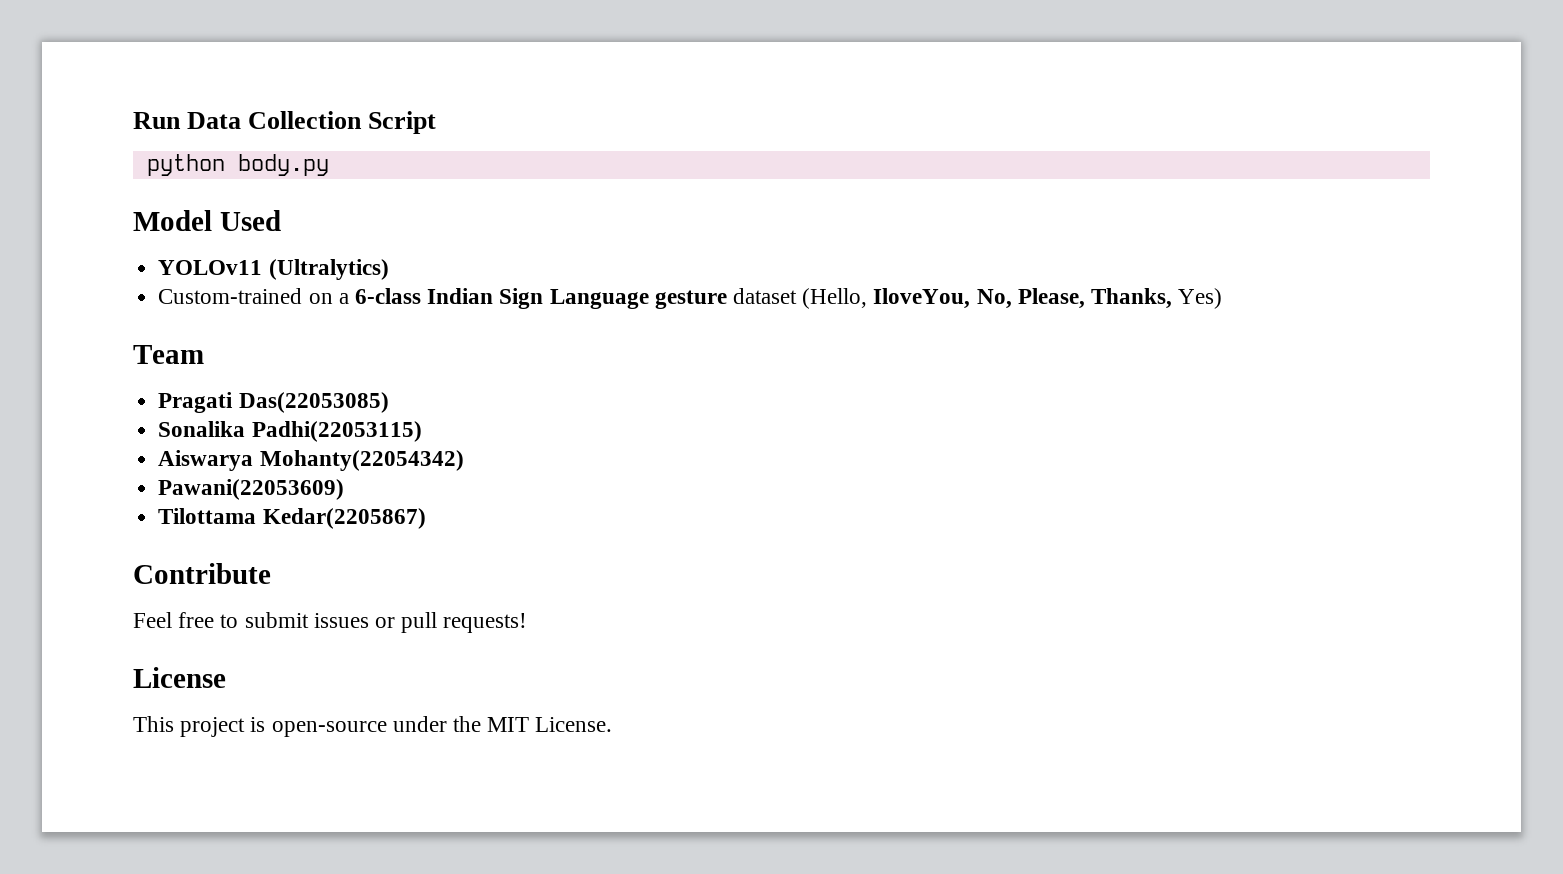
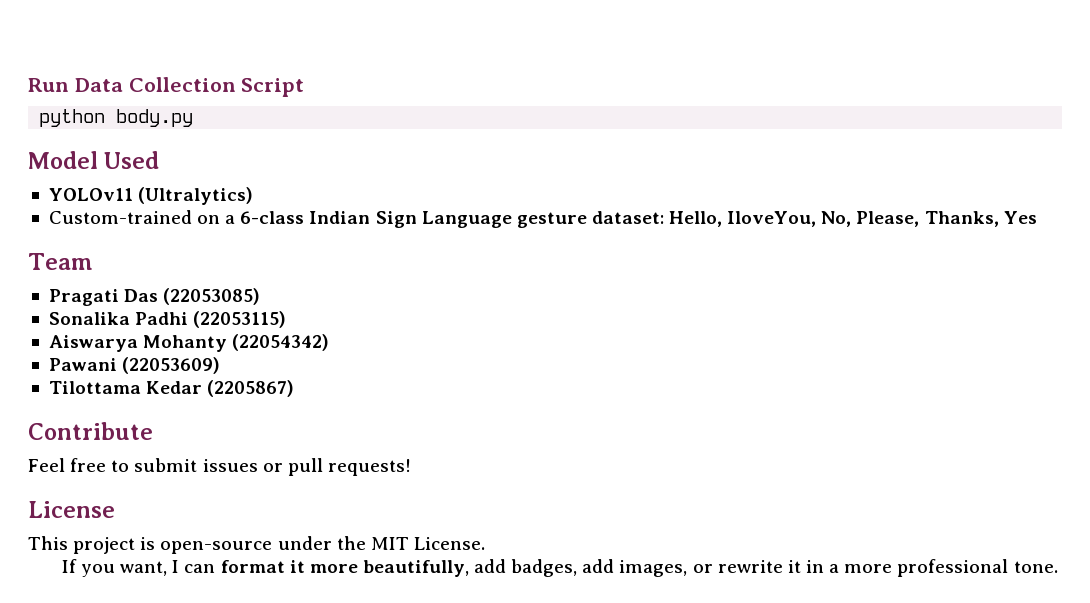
- Custom-trained on a 6-class Indian Sign Language gesture dataset (Hello, IloveYou, No, Please, Thanks, Yes)
+ Custom-trained on a 6-class Indian Sign Language gesture dataset: Hello, IloveYou, No, Please, Thanks, Yes
- Pragati Das(22053085)
+ Pragati Das (22053085)
- Sonalika Padhi(22053115)
+ Sonalika Padhi (22053115)
- Aiswarya Mohanty(22054342)
- Pawani(22053609)
+ Aiswarya Mohanty (22054342)
+ Pawani (22053609)
- Tilottama Kedar(2205867)
+ Tilottama Kedar (2205867)
+ If you want, I can format it more beautifully, add badges, add images, or rewrite it in a more professional tone.

